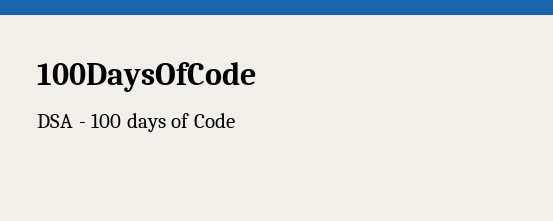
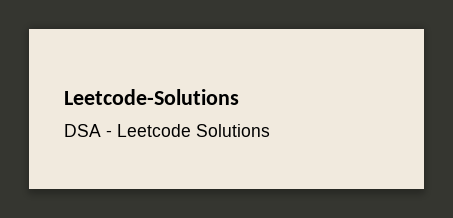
- 100DaysOfCode
+ Leetcode-Solutions
- DSA - 100 days of Code
+ DSA - Leetcode Solutions

